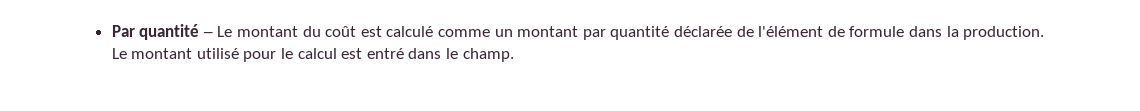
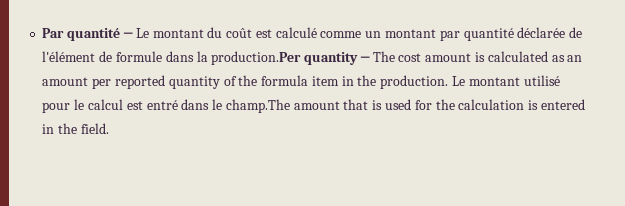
- Par quantité ─ Le montant du coût est calculé comme un montant par quantité déclarée de l'élément de formule dans la production.
+ Par quantité ─ Le montant du coût est calculé comme un montant par quantité déclarée de l'élément de formule dans la production.Per quantity ─ The cost amount is calculated as an amount per reported quantity of the formula item in the production.
- Le montant utilisé pour le calcul est entré dans le champ.
+ Le montant utilisé pour le calcul est entré dans le champ.The amount that is used for the calculation is entered in the field.

